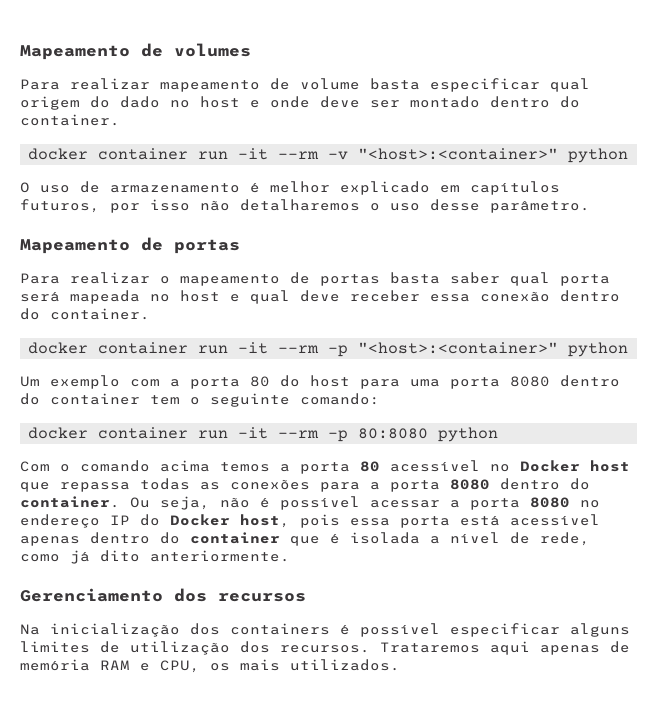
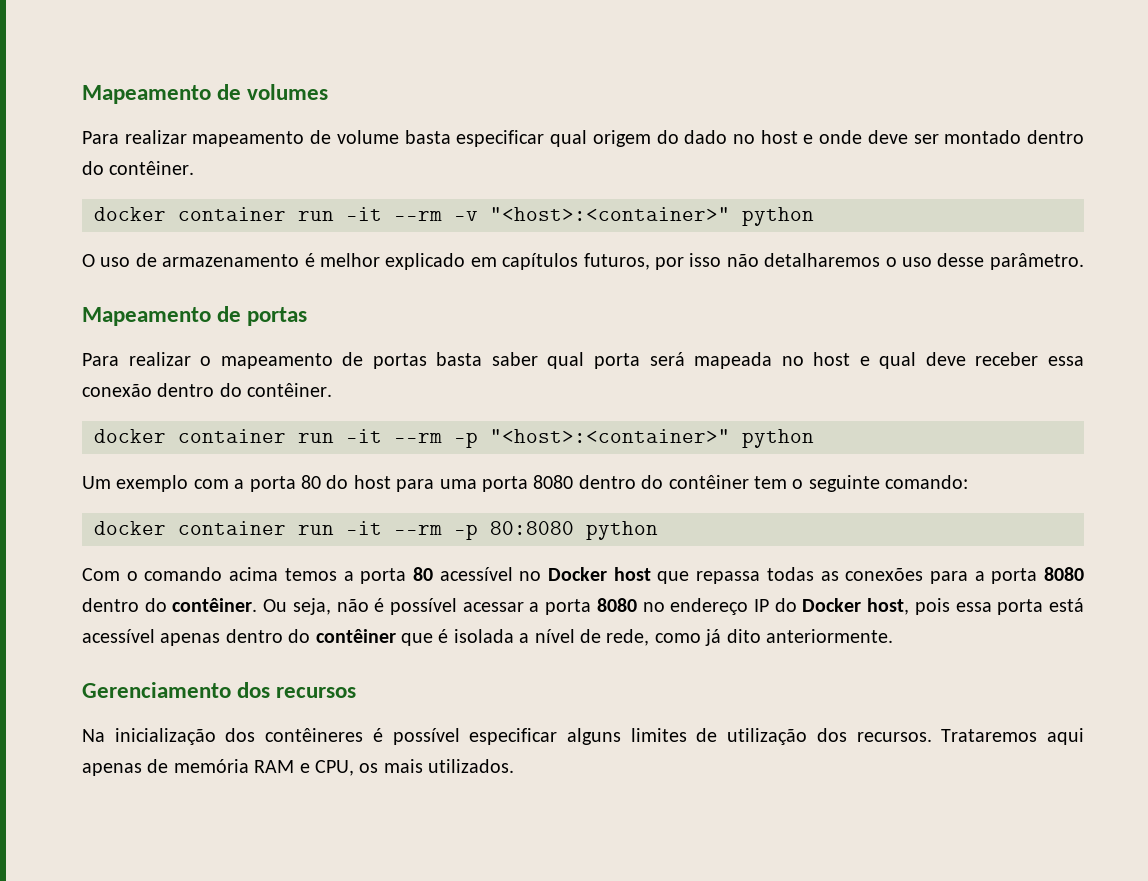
- Para realizar mapeamento de volume basta especificar qual origem do dado no host e onde deve ser montado dentro do container.
+ Para realizar mapeamento de volume basta especificar qual origem do dado no host e onde deve ser montado dentro do contêiner.
- Para realizar o mapeamento de portas basta saber qual porta será mapeada no host e qual deve receber essa conexão dentro do container.
+ Para realizar o mapeamento de portas basta saber qual porta será mapeada no host e qual deve receber essa conexão dentro do contêiner.
- Um exemplo com a porta 80 do host para uma porta 8080 dentro do container tem o seguinte comando:
+ Um exemplo com a porta 80 do host para uma porta 8080 dentro do contêiner tem o seguinte comando:
- Com o comando acima temos a porta 80 acessível no Docker host que repassa todas as conexões para a porta 8080 dentro do container.
+ Com o comando acima temos a porta 80 acessível no Docker host que repassa todas as conexões para a porta 8080 dentro do contêiner.
- Ou seja, não é possível acessar a porta 8080 no endereço IP do Docker host, pois essa porta está acessível apenas dentro do container que é isolada a nível de rede, como já dito anteriormente.
+ Ou seja, não é possível acessar a porta 8080 no endereço IP do Docker host, pois essa porta está acessível apenas dentro do contêiner que é isolada a nível de rede, como já dito anteriormente.
- Na inicialização dos containers é possível especificar alguns limites de utilização dos recursos.
+ Na inicialização dos contêineres é possível especificar alguns limites de utilização dos recursos.

